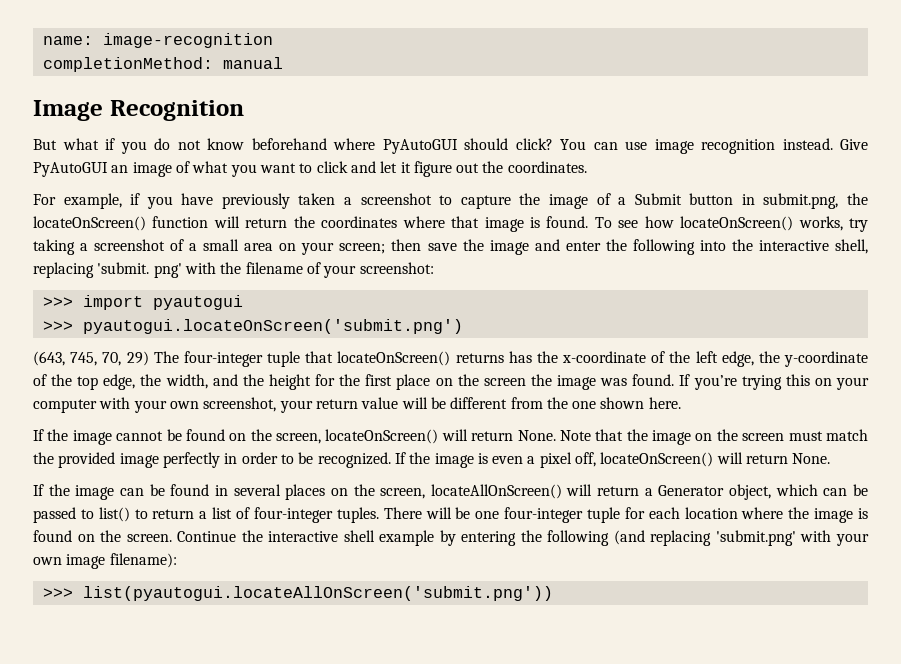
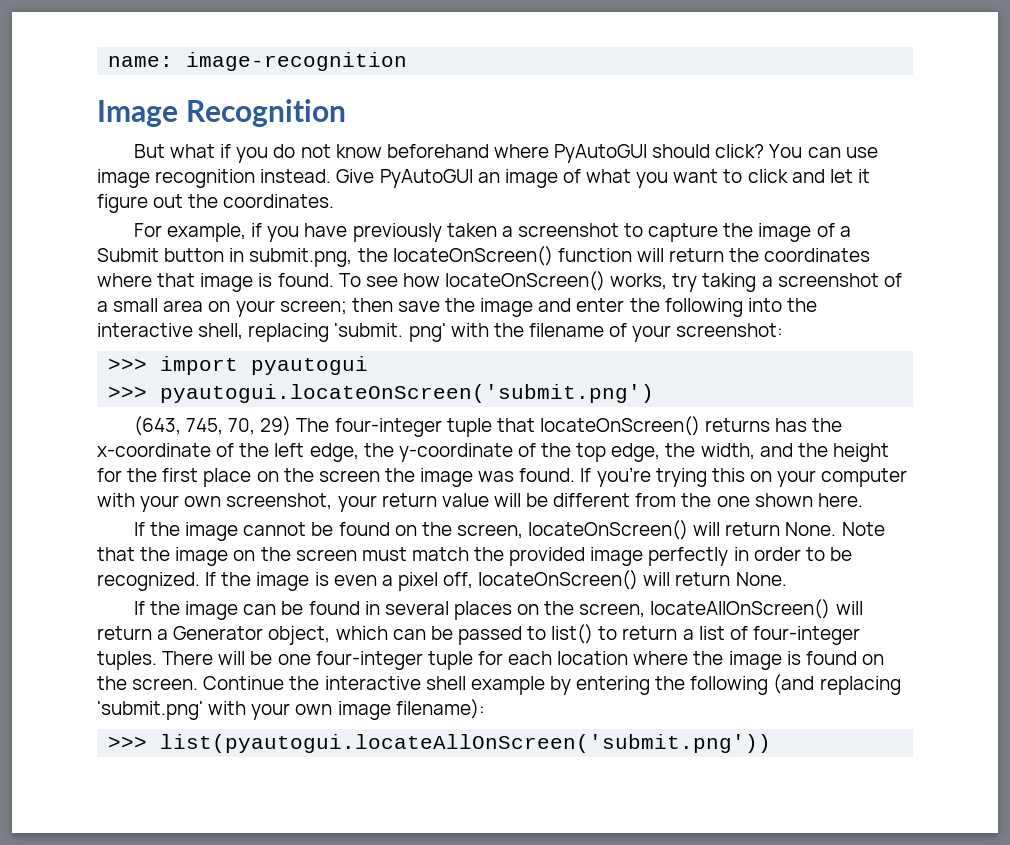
- completionMethod: manual

